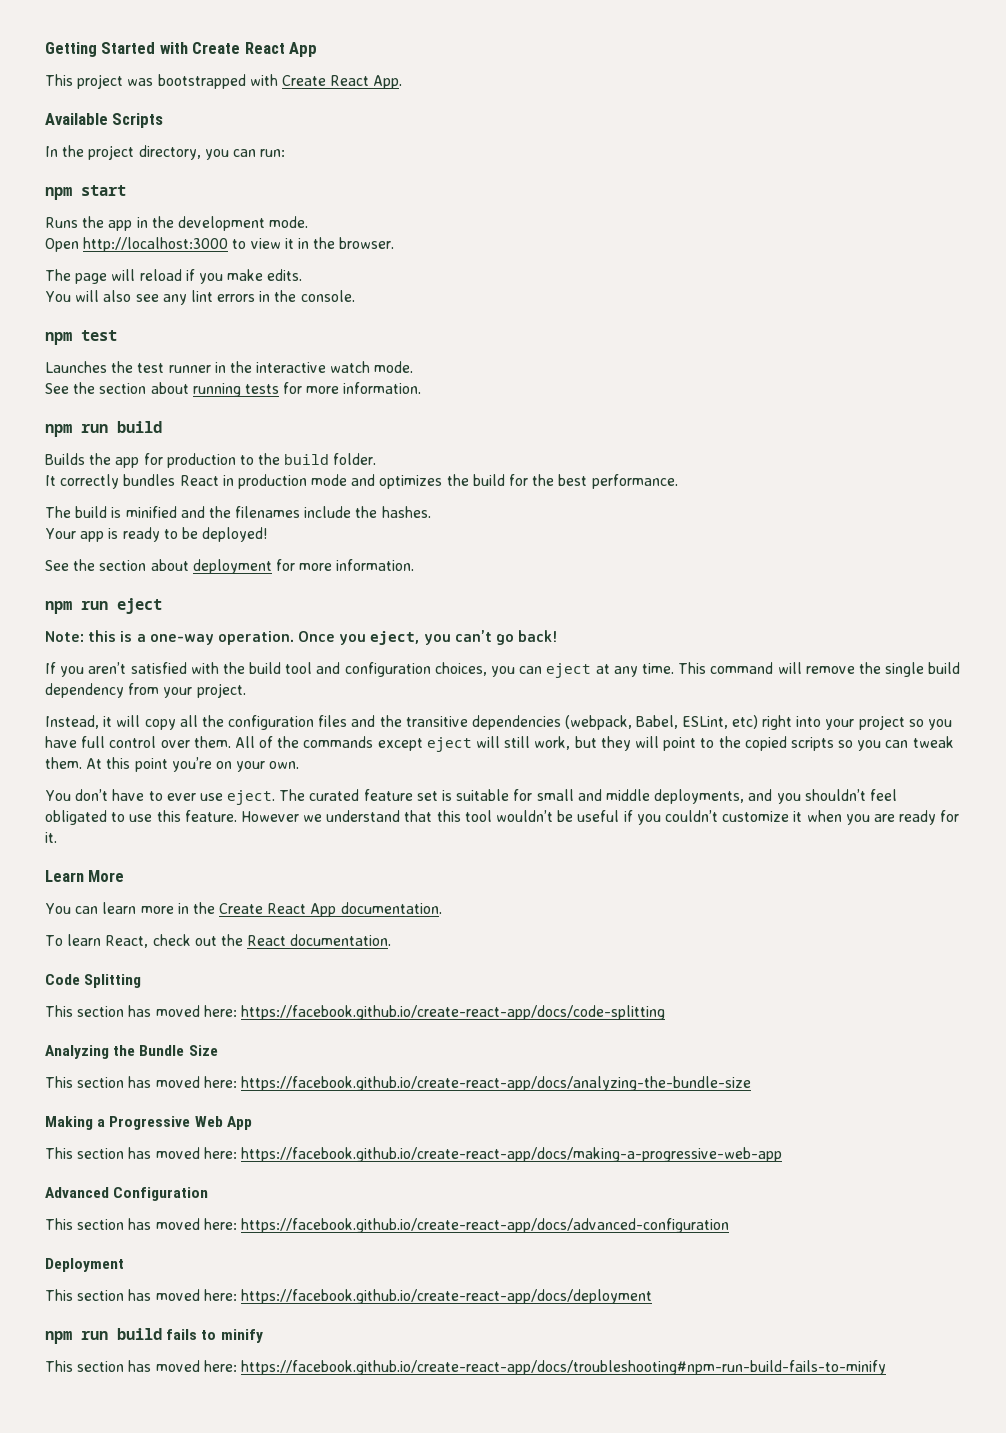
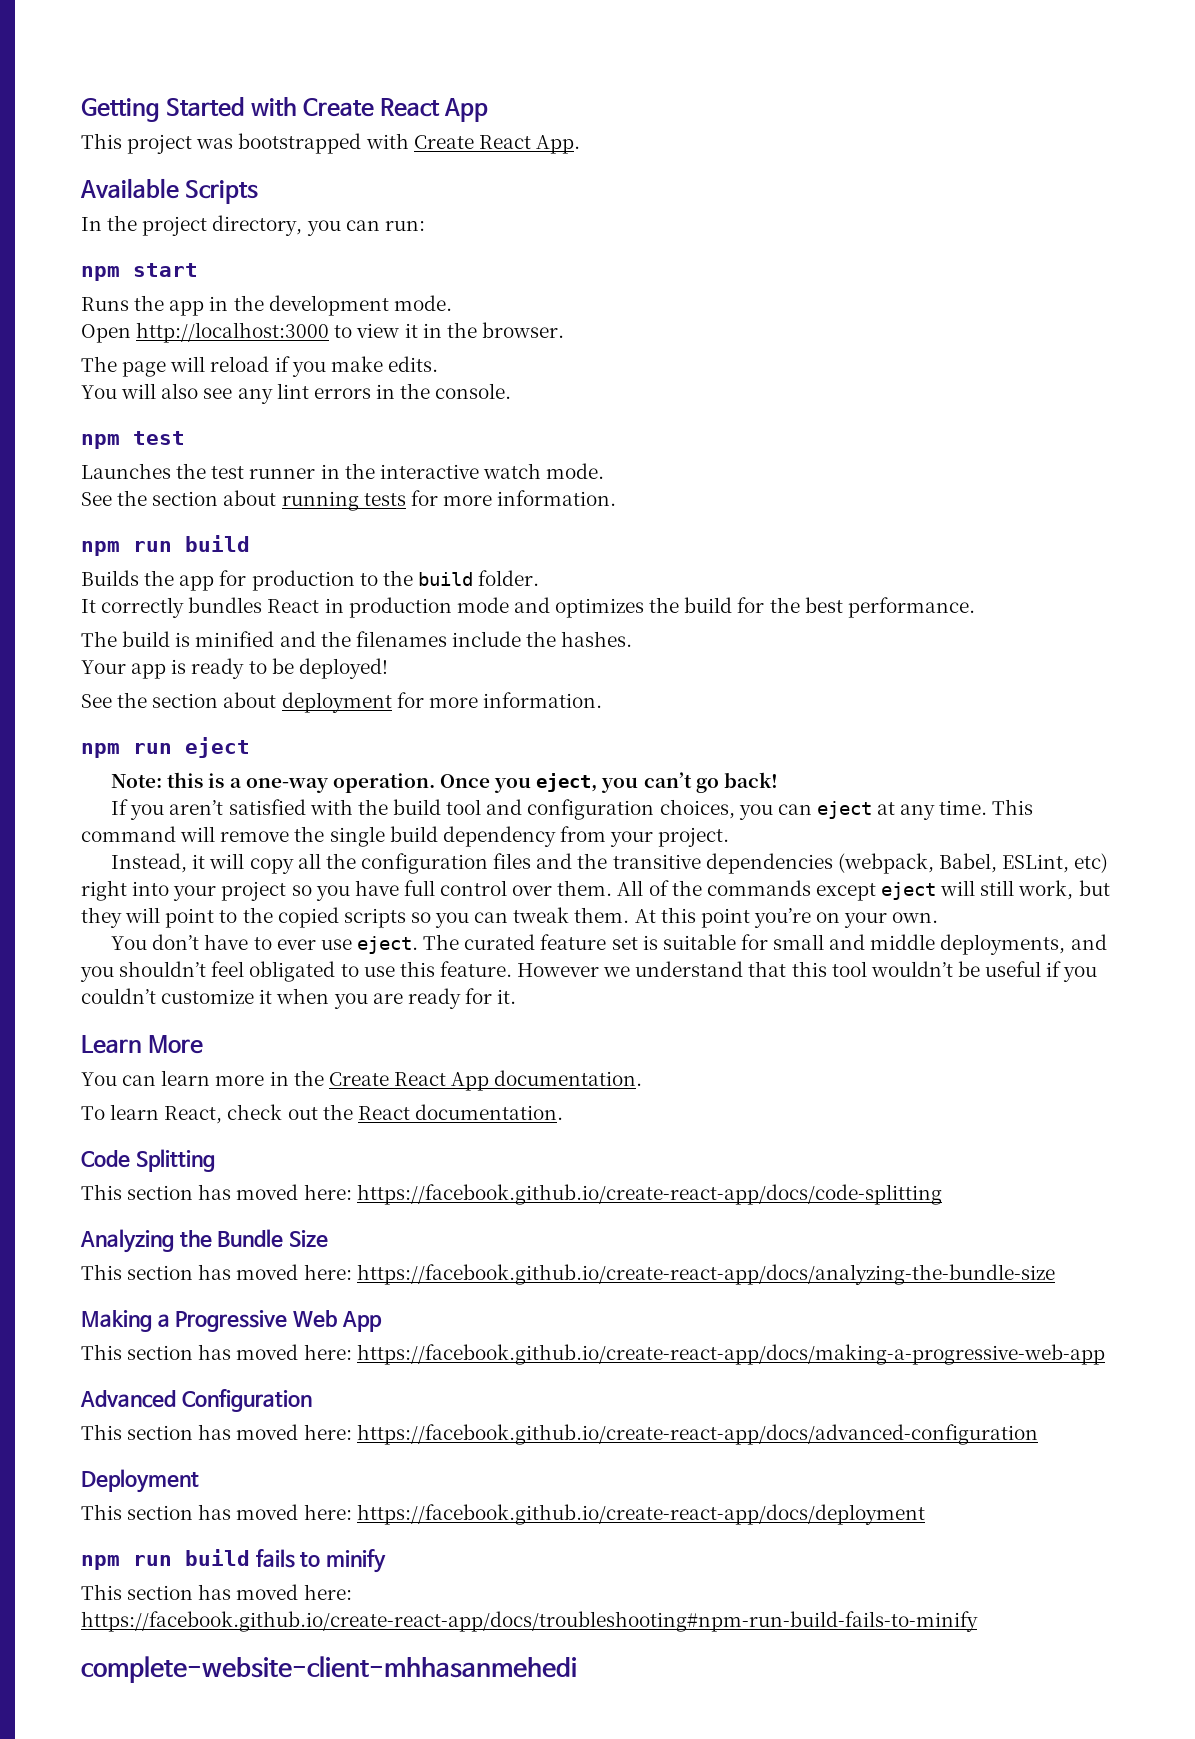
+ complete-website-client-mhhasanmehedi

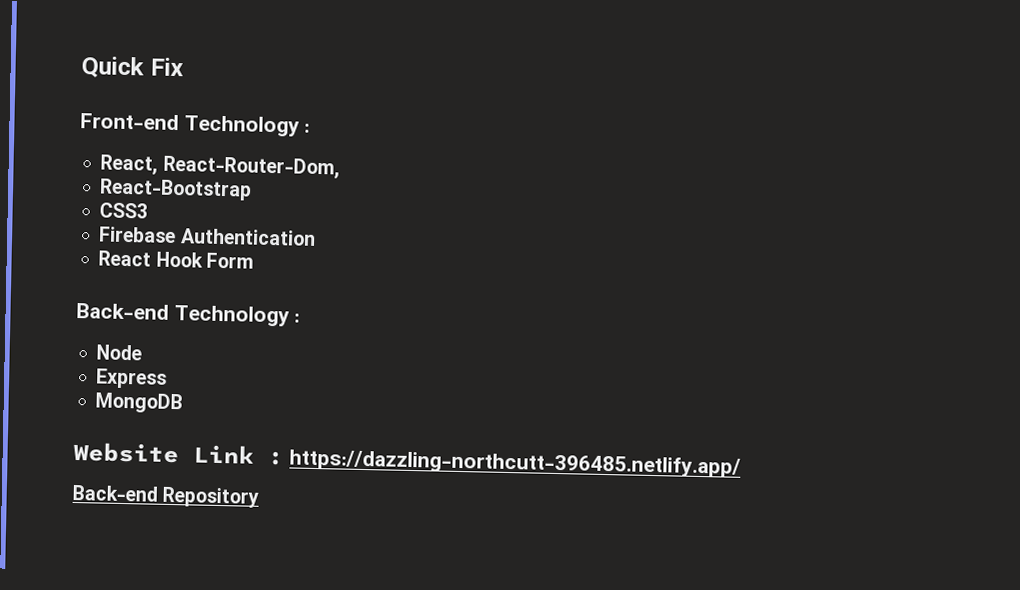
- Getting Started with Create React App
- This project was bootstrapped with Create React App.
- Available Scripts
- In the project directory, you can run:
- npm start
- Runs the app in the development mode.
- Open http://localhost:3000 to view it in the browser.
- The page will reload if you make edits.
- You will also see any lint errors in the console.
- npm test
- Launches the test runner in the interactive watch mode.
- See the section about running tests for more information.
- npm run build
- Builds the app for production to the build folder.
- It correctly bundles React in production mode and optimizes the build for the best performance.
- The build is minified and the filenames include the hashes.
- Your app is ready to be deployed!
- See the section about deployment for more information.
- npm run eject
- Note: this is a one-way operation. Once you eject, you can’t go back!
- If you aren’t satisfied with the build tool and configuration choices, you can eject at any time. This command will remove the single build dependency from your project.
- Instead, it will copy all the configuration files and the transitive dependencies (webpack, Babel, ESLint, etc) right into your project so you have full control over them. All of the commands except eject will still work, but they will point to the copied scripts so you can tweak them. At this point you’re on your own.
- You don’t have to ever use eject. The curated feature set is suitable for small and middle deployments, and you shouldn’t feel obligated to use this feature. However we understand that this tool wouldn’t be useful if you couldn’t customize it when you are ready for it.
- Learn More
- You can learn more in the Create React App documentation.
- To learn React, check out the React documentation.
- Code Splitting
- This section has moved here: https://facebook.github.io/create-react-app/docs/code-splitting
- Analyzing the Bundle Size
- This section has moved here: https://facebook.github.io/create-react-app/docs/analyzing-the-bundle-size
- Making a Progressive Web App
- This section has moved here: https://facebook.github.io/create-react-app/docs/making-a-progressive-web-app
- Advanced Configuration
- This section has moved here: https://facebook.github.io/create-react-app/docs/advanced-configuration
- Deployment
- This section has moved here: https://facebook.github.io/create-react-app/docs/deployment
- npm run build fails to minify
- This section has moved here: https://facebook.github.io/create-react-app/docs/troubleshooting#npm-run-build-fails-to-minify
- complete-website-client-mhhasanmehedi
+ Quick Fix
+ Front-end Technology :
+ React, React-Router-Dom,
+ React-Bootstrap
+ CSS3
+ Firebase Authentication
+ React Hook Form
+ Back-end Technology :
+ Node
+ Express
+ MongoDB
+ Website Link : https://dazzling-northcutt-396485.netlify.app/
+ Back-end Repository

